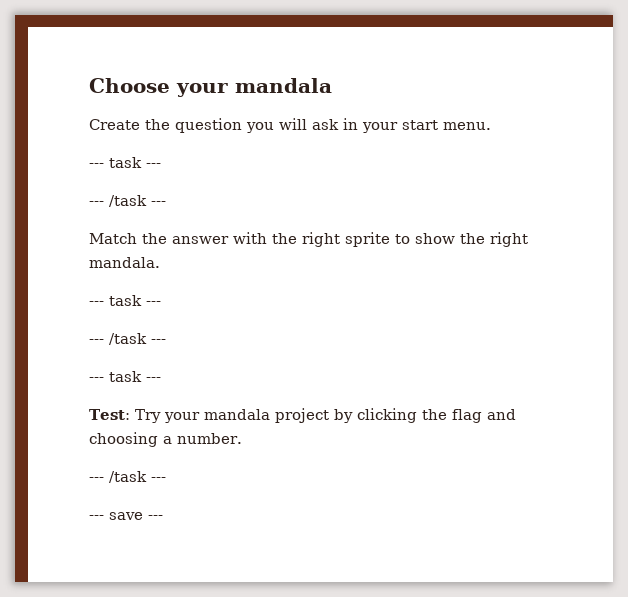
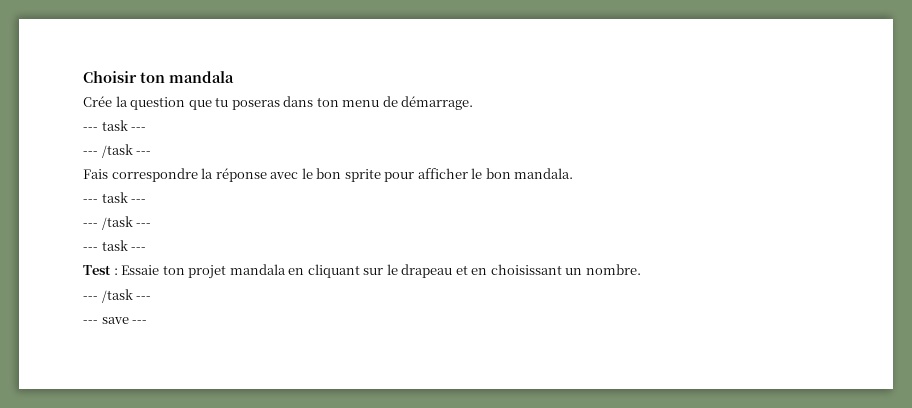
- Choose your mandala
+ Choisir ton mandala
- Create the question you will ask in your start menu.
+ Crée la question que tu poseras dans ton menu de démarrage.
  --- task ---
  --- /task ---
- Match the answer with the right sprite to show the right mandala.
+ Fais correspondre la réponse avec le bon sprite pour afficher le bon mandala.
- Test: Try your mandala project by clicking the flag and choosing a number.
+ Test : Essaie ton projet mandala en cliquant sur le drapeau et en choisissant un nombre.

